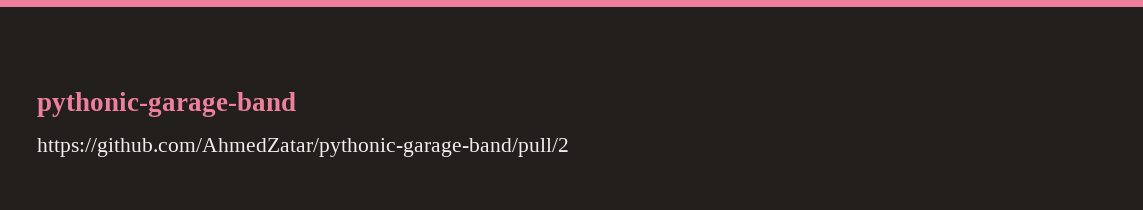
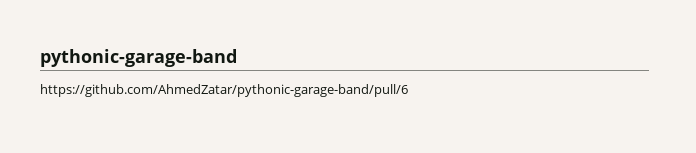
- https://github.com/AhmedZatar/pythonic-garage-band/pull/2
+ https://github.com/AhmedZatar/pythonic-garage-band/pull/6

